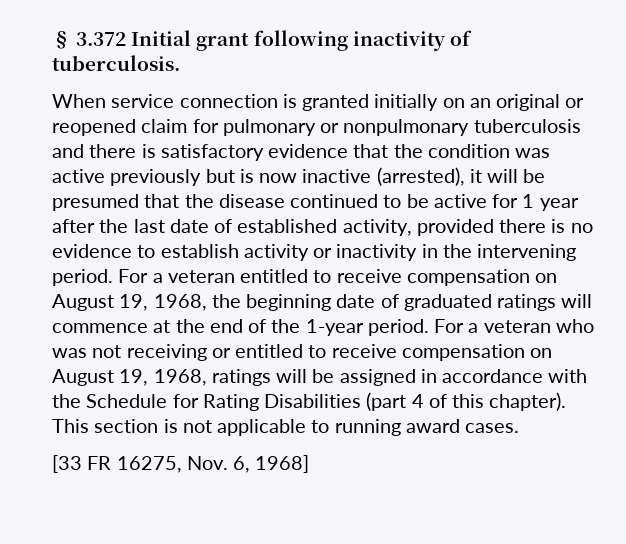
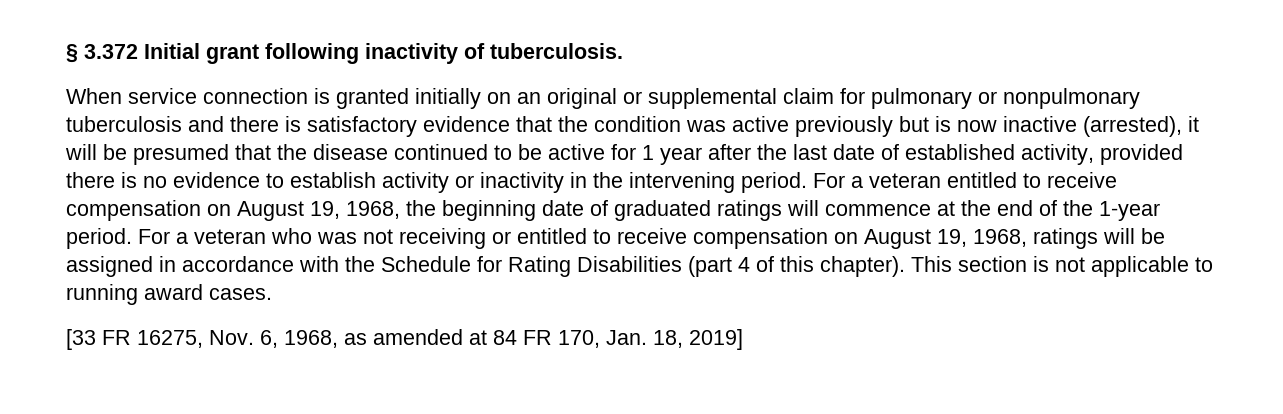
- When service connection is granted initially on an original or reopened claim for pulmonary or nonpulmonary tuberculosis and there is satisfactory evidence that the condition was active previously but is now inactive (arrested), it will be presumed that the disease continued to be active for 1 year after the last date of established activity, provided there is no evidence to establish activity or inactivity in the intervening period.
+ When service connection is granted initially on an original or supplemental claim for pulmonary or nonpulmonary tuberculosis and there is satisfactory evidence that the condition was active previously but is now inactive (arrested), it will be presumed that the disease continued to be active for 1 year after the last date of established activity, provided there is no evidence to establish activity or inactivity in the intervening period.
- [33 FR 16275, Nov. 6, 1968]
+ [33 FR 16275, Nov. 6, 1968, as amended at 84 FR 170, Jan. 18, 2019]

